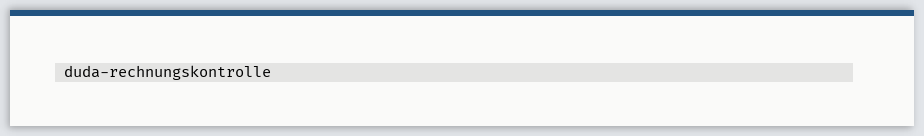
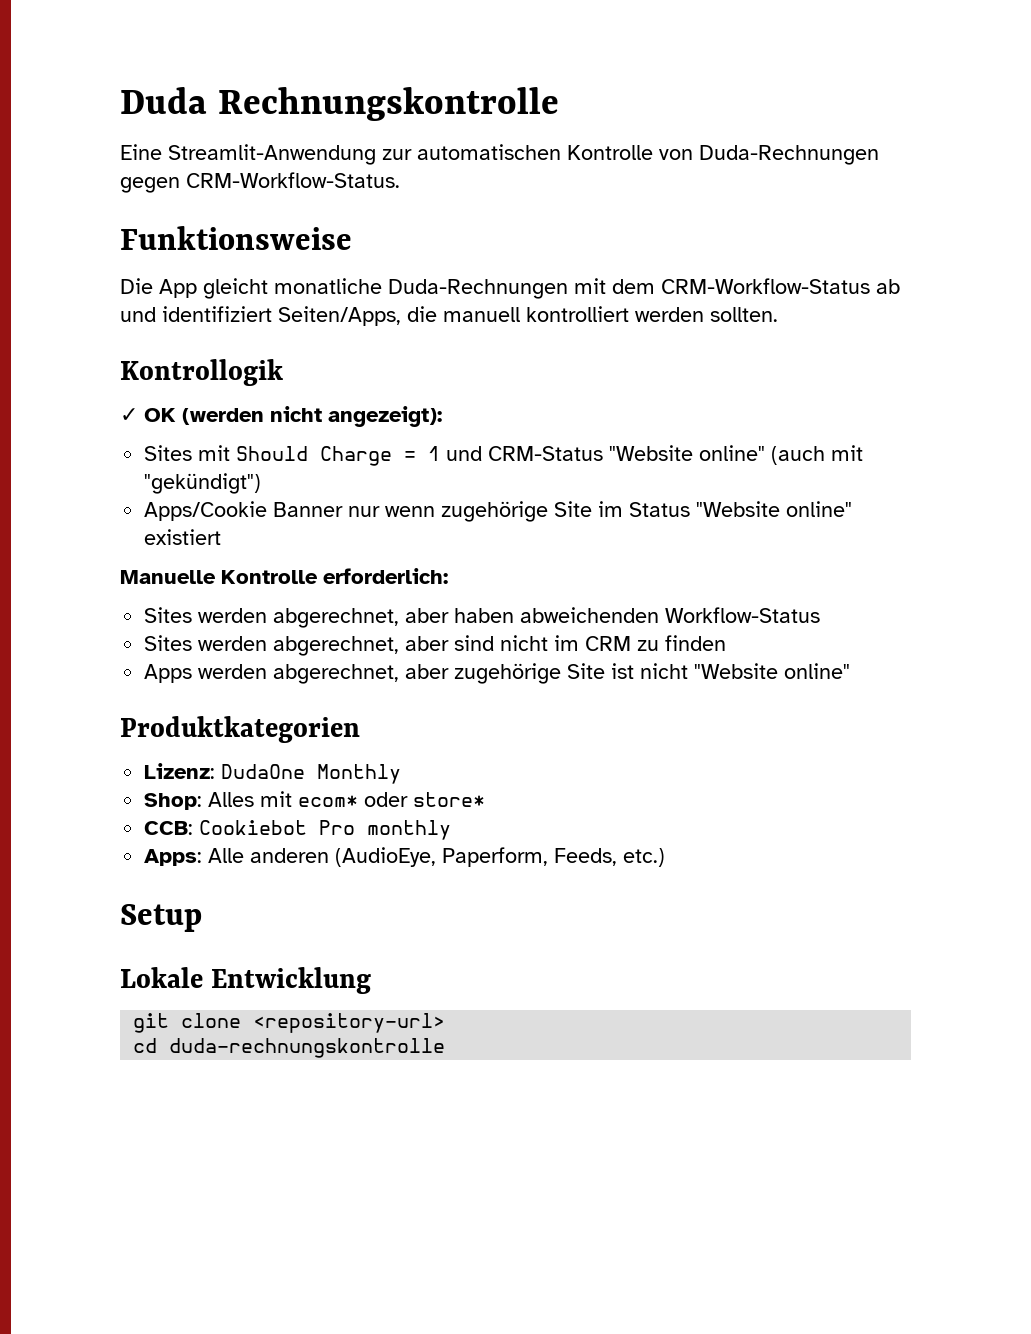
- duda-rechnungskontrolle
+ Duda Rechnungskontrolle
+ Eine Streamlit-Anwendung zur automatischen Kontrolle von Duda-Rechnungen gegen CRM-Workflow-Status.
+ Funktionsweise
+ Die App gleicht monatliche Duda-Rechnungen mit dem CRM-Workflow-Status ab und identifiziert Seiten/Apps, die manuell kontrolliert werden sollten.
+ Kontrollogik
+ ✓ OK (werden nicht angezeigt):
+ Sites mit Should Charge = 1 und CRM-Status "Website online" (auch mit "gekündigt")
+ Apps/Cookie Banner nur wenn zugehörige Site im Status "Website online" existiert
+ Manuelle Kontrolle erforderlich:
+ Sites werden abgerechnet, aber haben abweichenden Workflow-Status
+ Sites werden abgerechnet, aber sind nicht im CRM zu finden
+ Apps werden abgerechnet, aber zugehörige Site ist nicht "Website online"
+ Produktkategorien
+ Lizenz: DudaOne Monthly
+ Shop: Alles mit ecom* oder store*
+ CCB: Cookiebot Pro monthly
+ Apps: Alle anderen (AudioEye, Paperform, Feeds, etc.)
+ Setup
+ Lokale Entwicklung
+ git clone <repository-url>
+ cd duda-rechnungskontrolle

